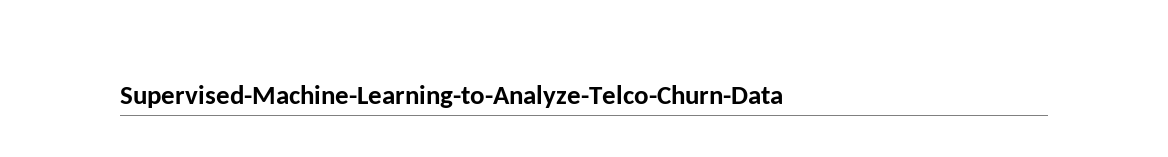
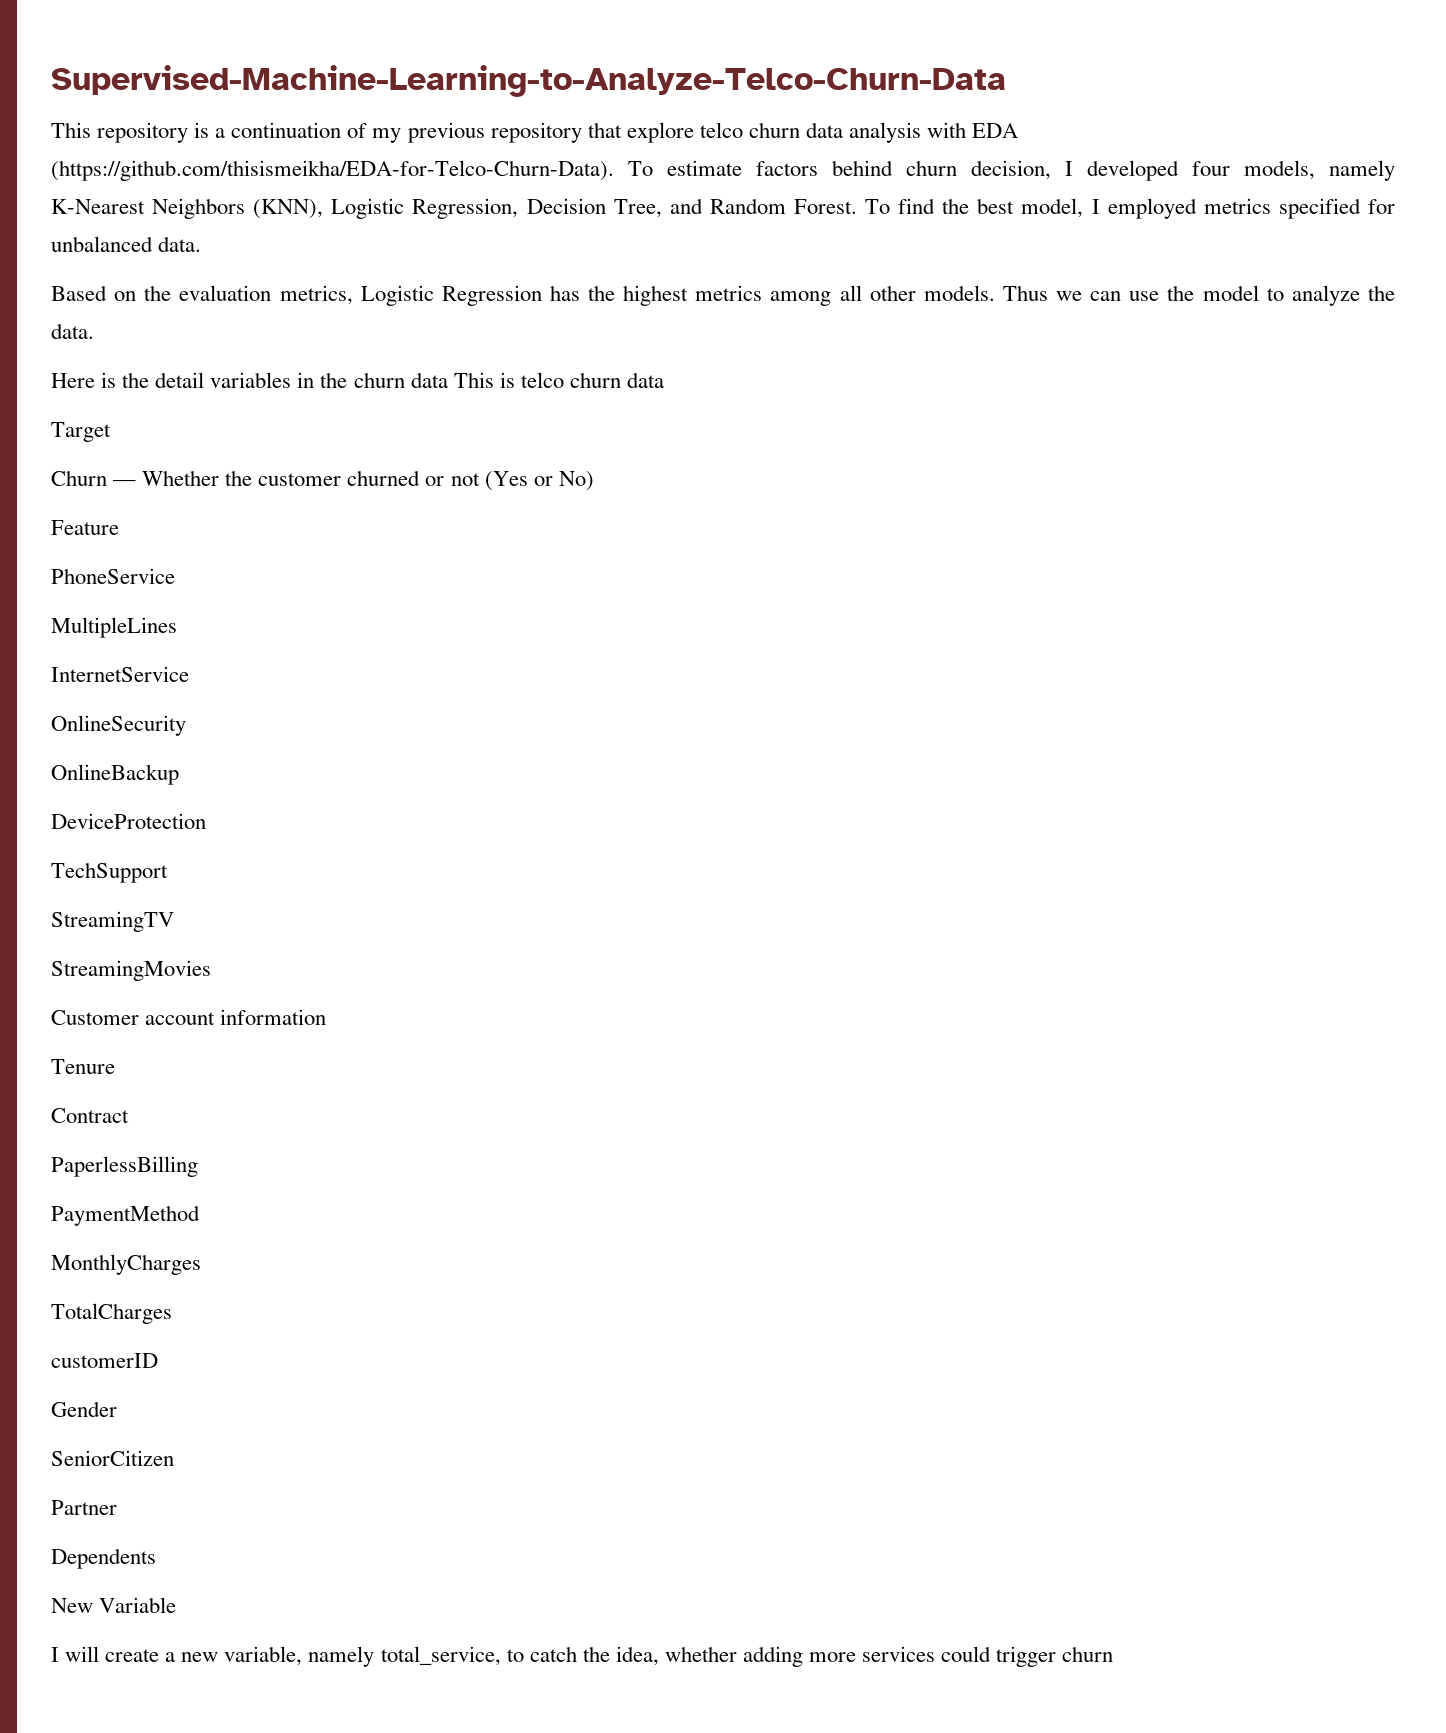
+ This repository is a continuation of my previous repository that explore telco churn data analysis with EDA (https://github.com/thisismeikha/EDA-for-Telco-Churn-Data). To estimate factors behind churn decision, I developed four models, namely K-Nearest Neighbors (KNN), Logistic Regression, Decision Tree, and Random Forest. To find the best model, I employed metrics specified for unbalanced data.
+ Based on the evaluation metrics, Logistic Regression has the highest metrics among all other models. Thus we can use the model to analyze the data.
+ Here is the detail variables in the churn data This is telco churn data
+ Target
+ Churn — Whether the customer churned or not (Yes or No)
+ Feature
+ PhoneService
+ MultipleLines
+ InternetService
+ OnlineSecurity
+ OnlineBackup
+ DeviceProtection
+ TechSupport
+ StreamingTV
+ StreamingMovies
+ Customer account information
+ Tenure
+ Contract
+ PaperlessBilling
+ PaymentMethod
+ MonthlyCharges
+ TotalCharges
+ customerID
+ Gender
+ SeniorCitizen
+ Partner
+ Dependents
+ New Variable
+ I will create a new variable, namely total_service, to catch the idea, whether adding more services could trigger churn

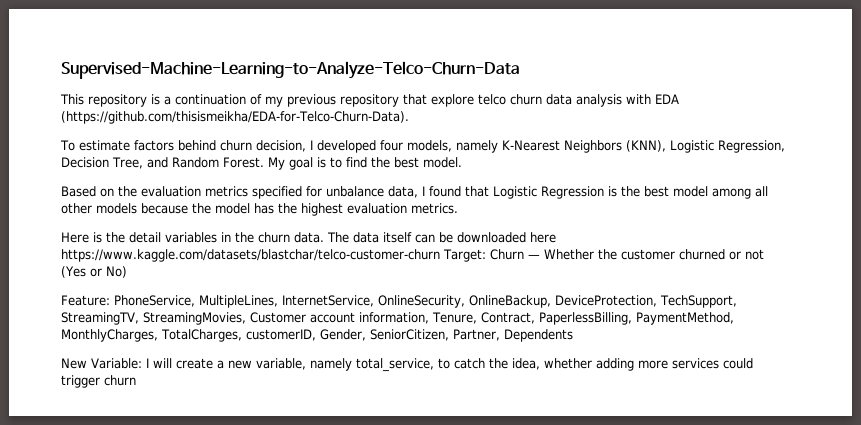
- This repository is a continuation of my previous repository that explore telco churn data analysis with EDA (https://github.com/thisismeikha/EDA-for-Telco-Churn-Data). To estimate factors behind churn decision, I developed four models, namely K-Nearest Neighbors (KNN), Logistic Regression, Decision Tree, and Random Forest.
+ This repository is a continuation of my previous repository that explore telco churn data analysis with EDA (https://github.com/thisismeikha/EDA-for-Telco-Churn-Data).
+ To estimate factors behind churn decision, I developed four models, namely K-Nearest Neighbors (KNN), Logistic Regression, Decision Tree, and Random Forest.
- To find the best model, I employed metrics specified for unbalanced data.
- Based on the evaluation metrics, Logistic Regression has the highest metrics among all other models. Thus we can use the model to analyze the data.
+ My goal is to find the best model.
+ Based on the evaluation metrics specified for unbalance data, I found that Logistic Regression is the best model among all other models because the model has the highest evaluation metrics.
- Here is the detail variables in the churn data This is telco churn data
- Target
- Churn — Whether the customer churned or not (Yes or No)
+ Here is the detail variables in the churn data. The data itself can be downloaded here https://www.kaggle.com/datasets/blastchar/telco-customer-churn Target: Churn — Whether the customer churned or not (Yes or No)
- Feature
- PhoneService
- MultipleLines
- InternetService
- OnlineSecurity
- OnlineBackup
- DeviceProtection
- TechSupport
- StreamingTV
- StreamingMovies
- Customer account information
- Tenure
- Contract
- PaperlessBilling
- PaymentMethod
- MonthlyCharges
- TotalCharges
- customerID
- Gender
- SeniorCitizen
- Partner
- Dependents
+ Feature: PhoneService, MultipleLines, InternetService, OnlineSecurity, OnlineBackup, DeviceProtection, TechSupport, StreamingTV, StreamingMovies, Customer account information, Tenure, Contract, PaperlessBilling, PaymentMethod, MonthlyCharges, TotalCharges, customerID, Gender, SeniorCitizen, Partner, Dependents
- New Variable
- I will create a new variable, namely total_service, to catch the idea, whether adding more services could trigger churn
+ New Variable: I will create a new variable, namely total_service, to catch the idea, whether adding more services could trigger churn

